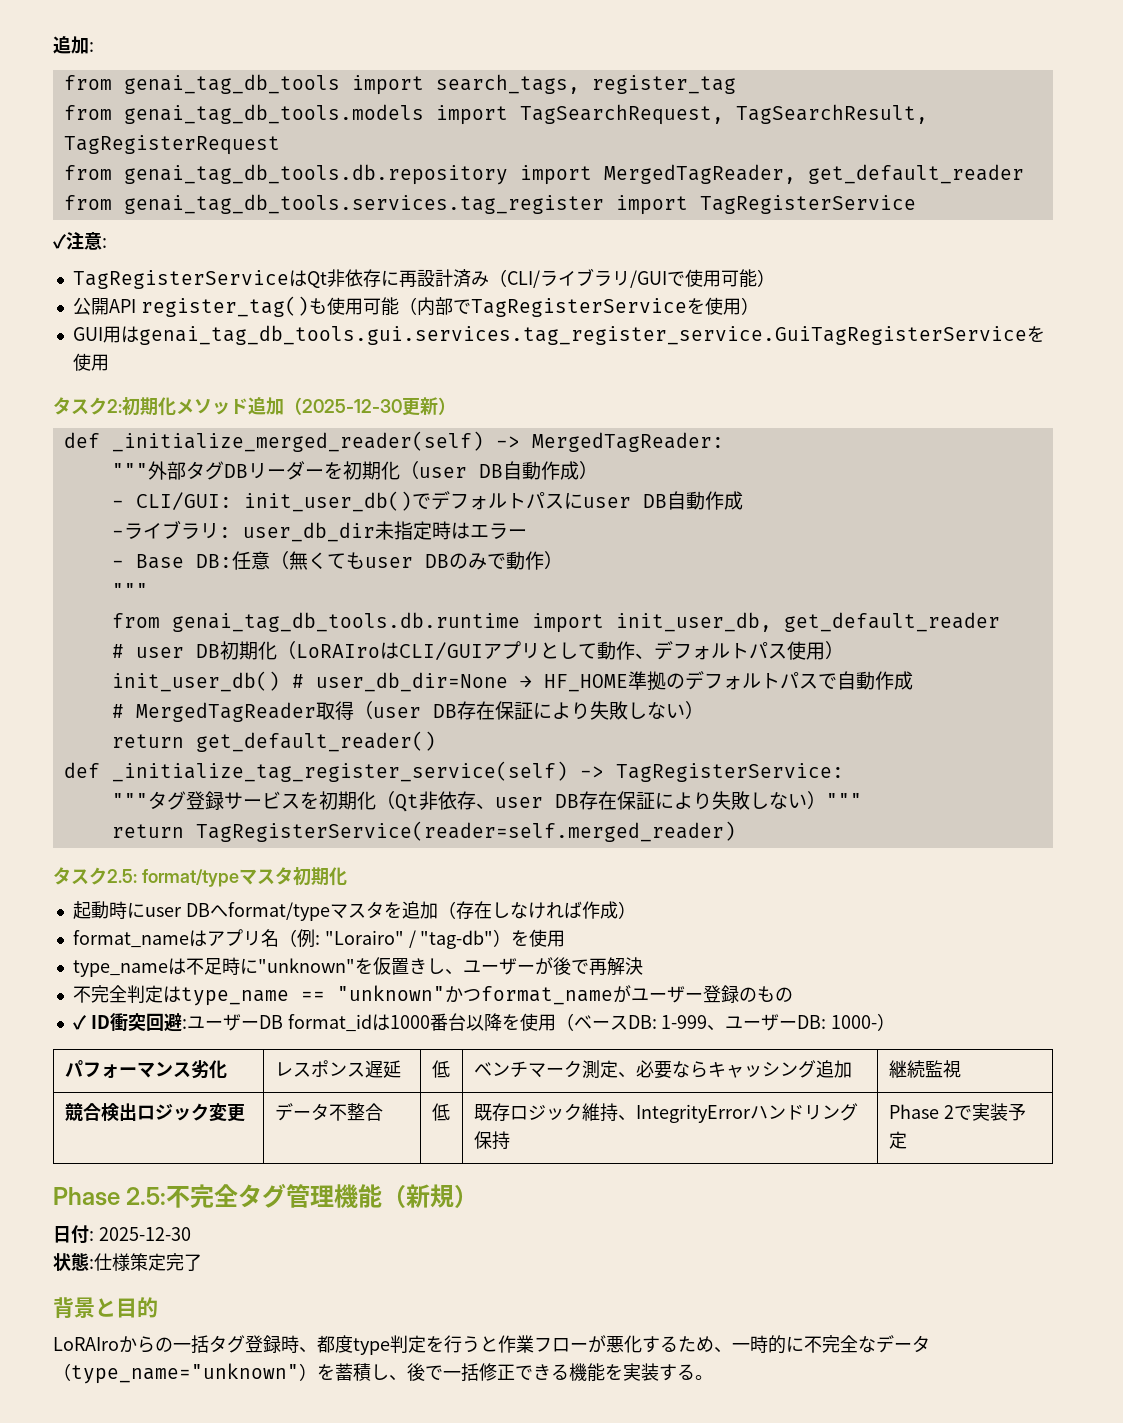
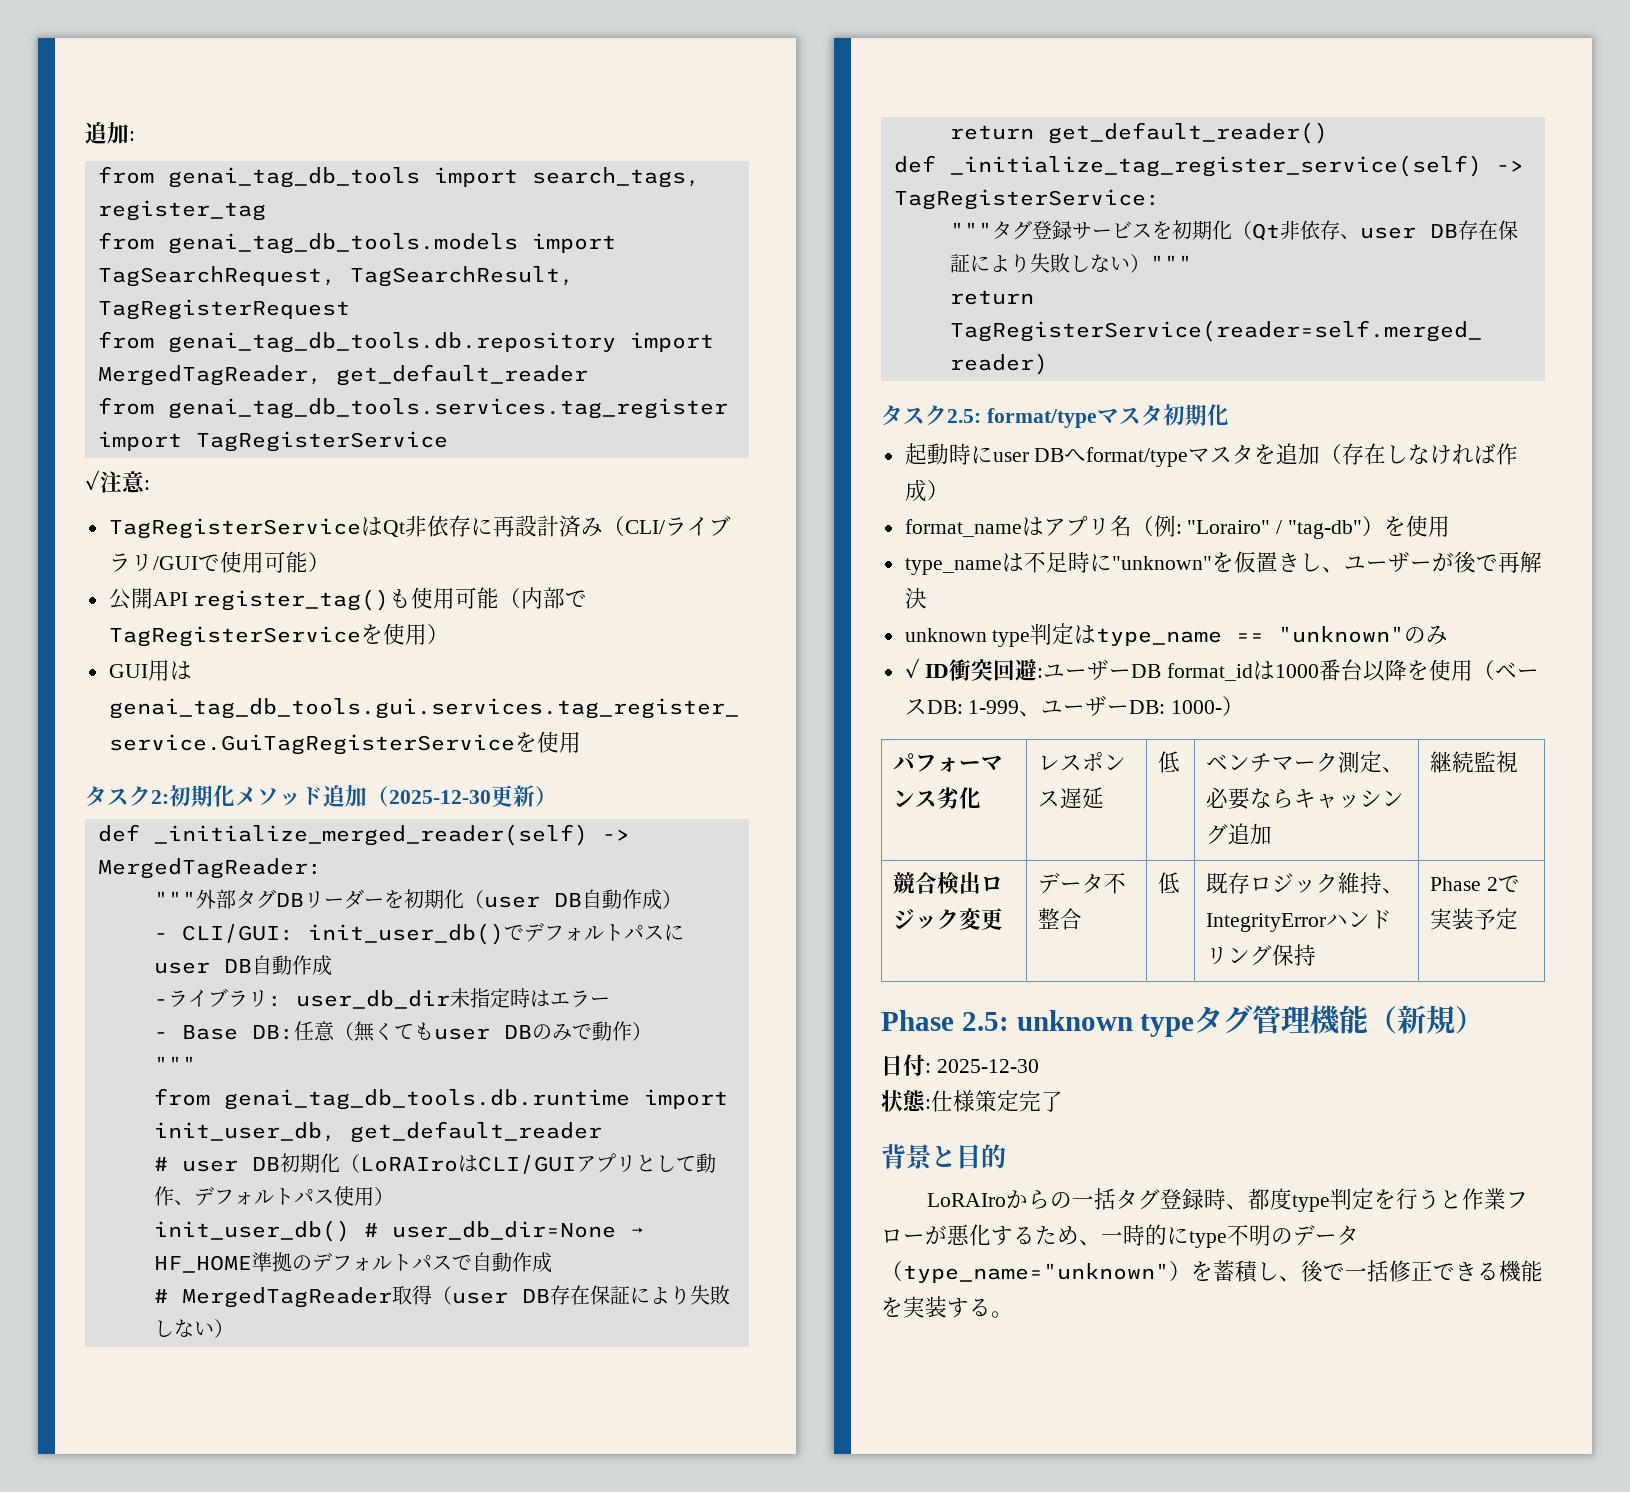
- 不完全判定はtype_name == "unknown"かつformat_nameがユーザー登録のもの
+ unknown type判定はtype_name == "unknown"のみ
- Phase 2.5:不完全タグ管理機能（新規）
+ Phase 2.5: unknown typeタグ管理機能（新規）
- LoRAIroからの一括タグ登録時、都度type判定を行うと作業フローが悪化するため、一時的に不完全なデータ（type_name="unknown"）を蓄積し、後で一括修正できる機能を実装する。
+ LoRAIroからの一括タグ登録時、都度type判定を行うと作業フローが悪化するため、一時的にtype不明のデータ（type_name="unknown"）を蓄積し、後で一括修正できる機能を実装する。

